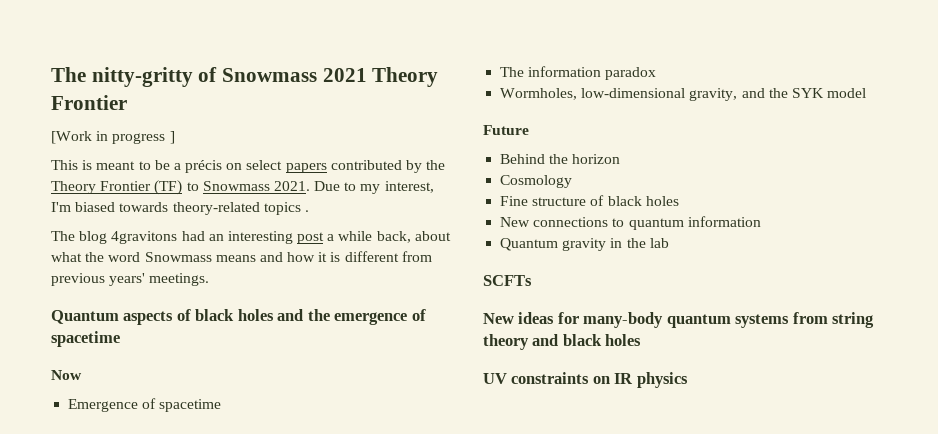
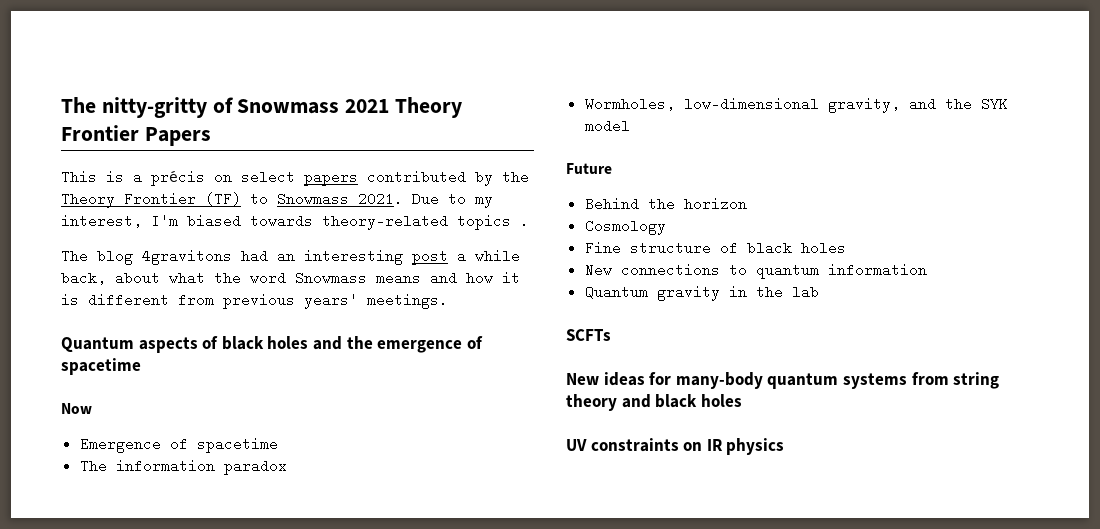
- The nitty-gritty of Snowmass 2021 Theory Frontier
- [Work in progress ]
+ The nitty-gritty of Snowmass 2021 Theory Frontier Papers
- This is meant to be a précis on select papers contributed by the Theory Frontier (TF) to Snowmass 2021.
+ This is a précis on select papers contributed by the Theory Frontier (TF) to Snowmass 2021.

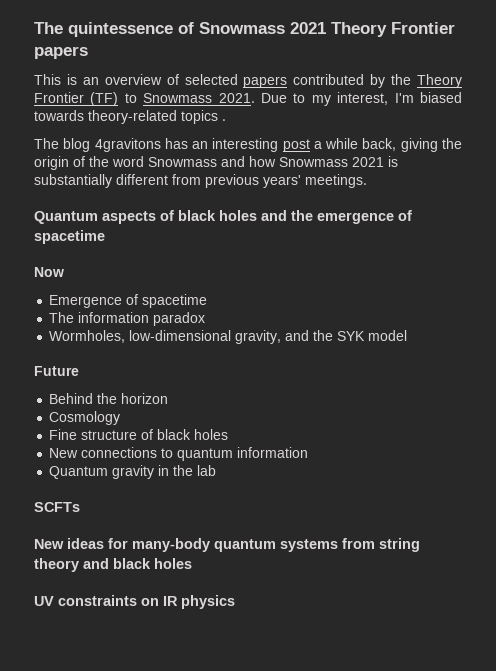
- The nitty-gritty of Snowmass 2021 Theory Frontier Papers
+ The quintessence of Snowmass 2021 Theory Frontier papers
- This is a précis on select papers contributed by the Theory Frontier (TF) to Snowmass 2021.
+ This is an overview of selected papers contributed by the Theory Frontier (TF) to Snowmass 2021.
- The blog 4gravitons had an interesting post a while back, about what the word Snowmass means and how it is different from previous years' meetings.
+ The blog 4gravitons has an interesting post a while back, giving the origin of the word Snowmass and how Snowmass 2021 is substantially different from previous years' meetings.

